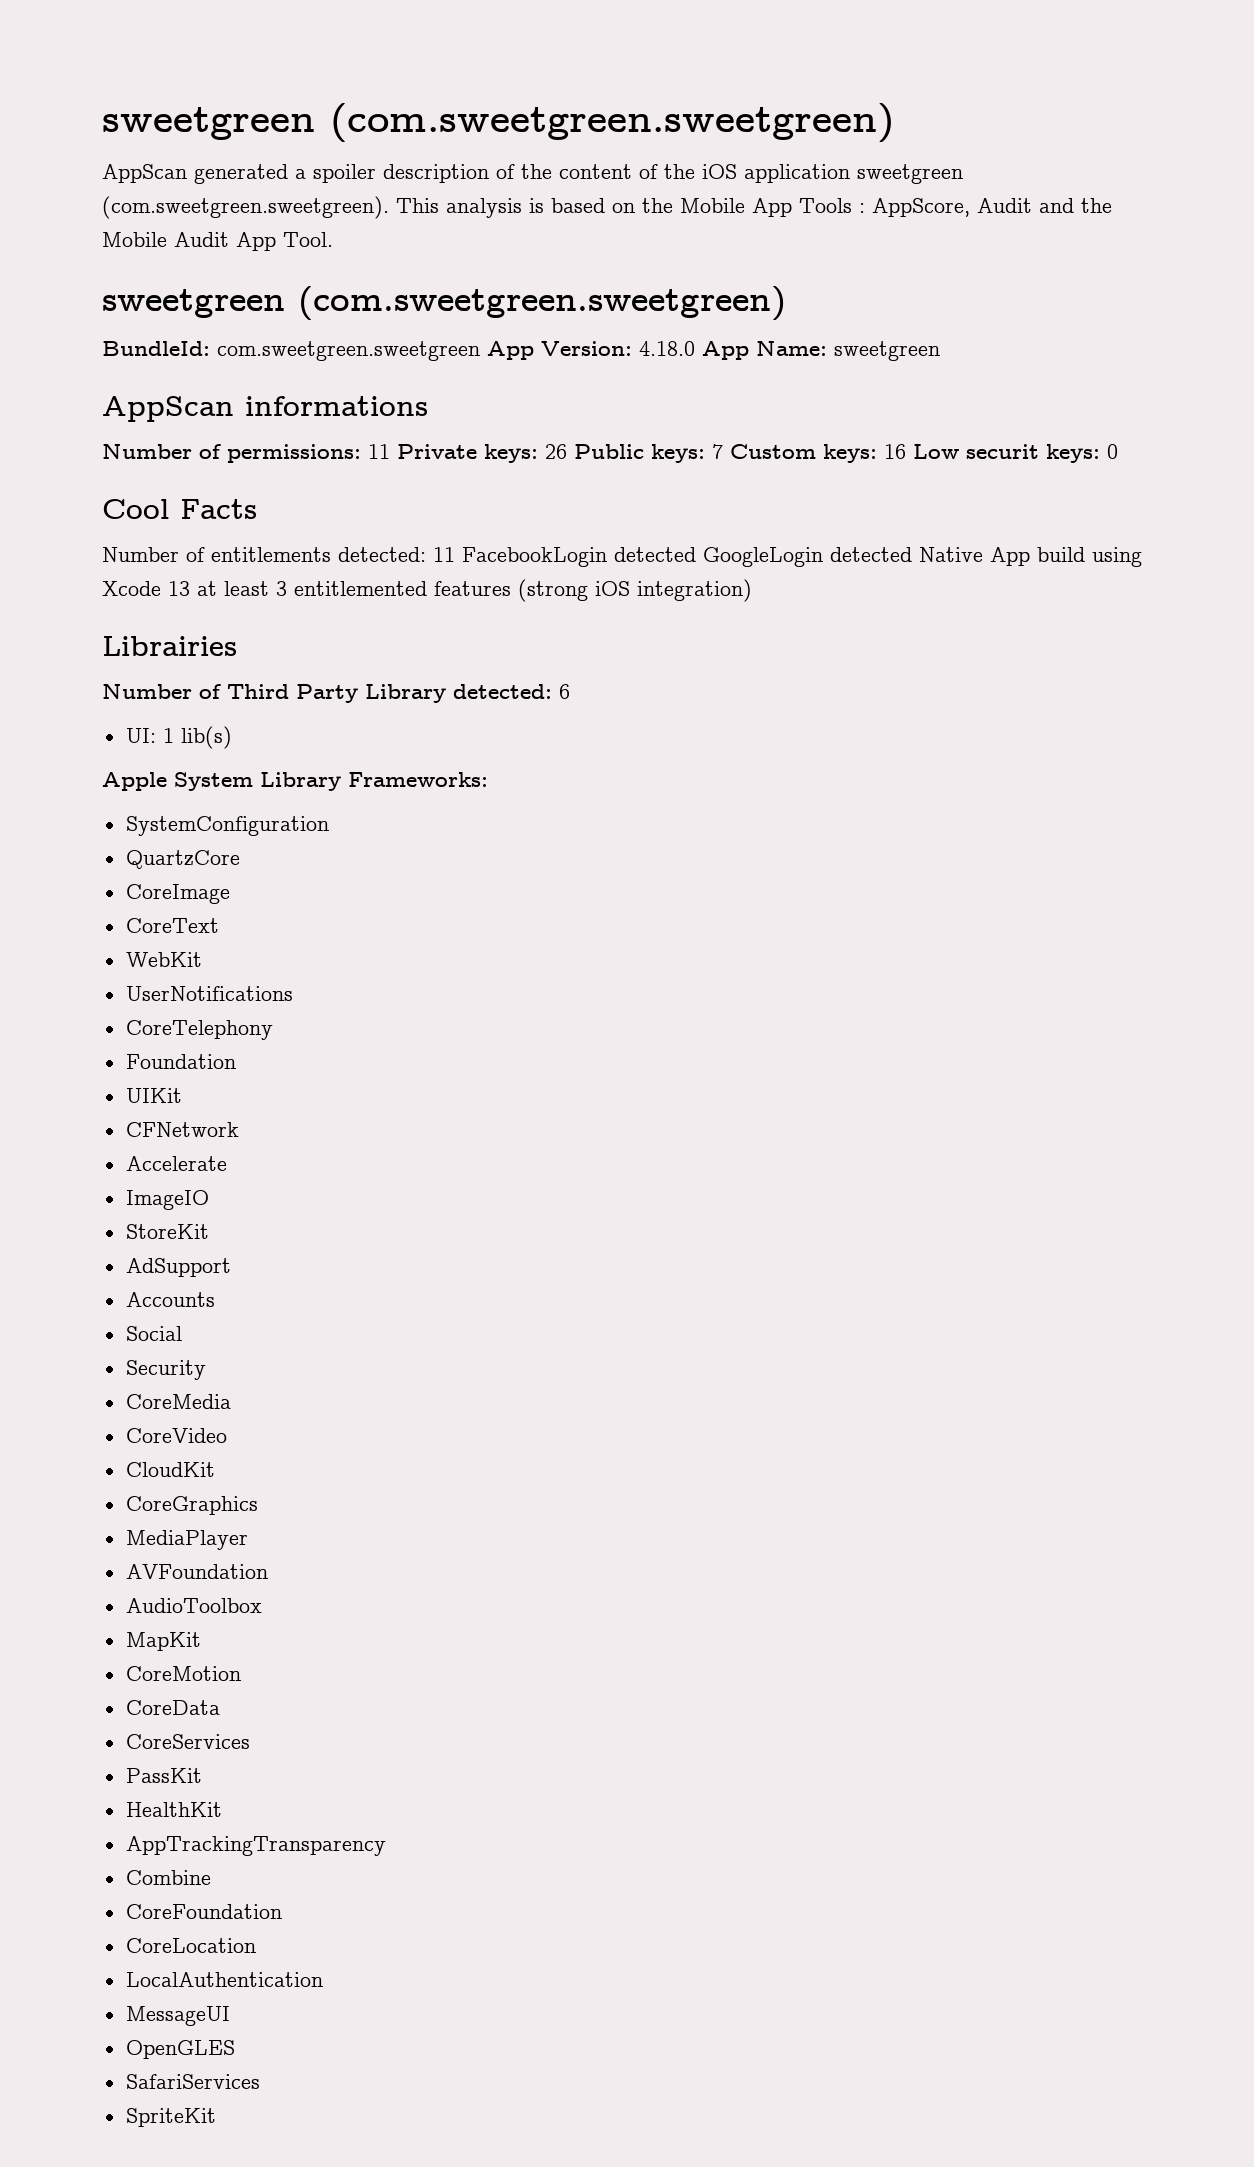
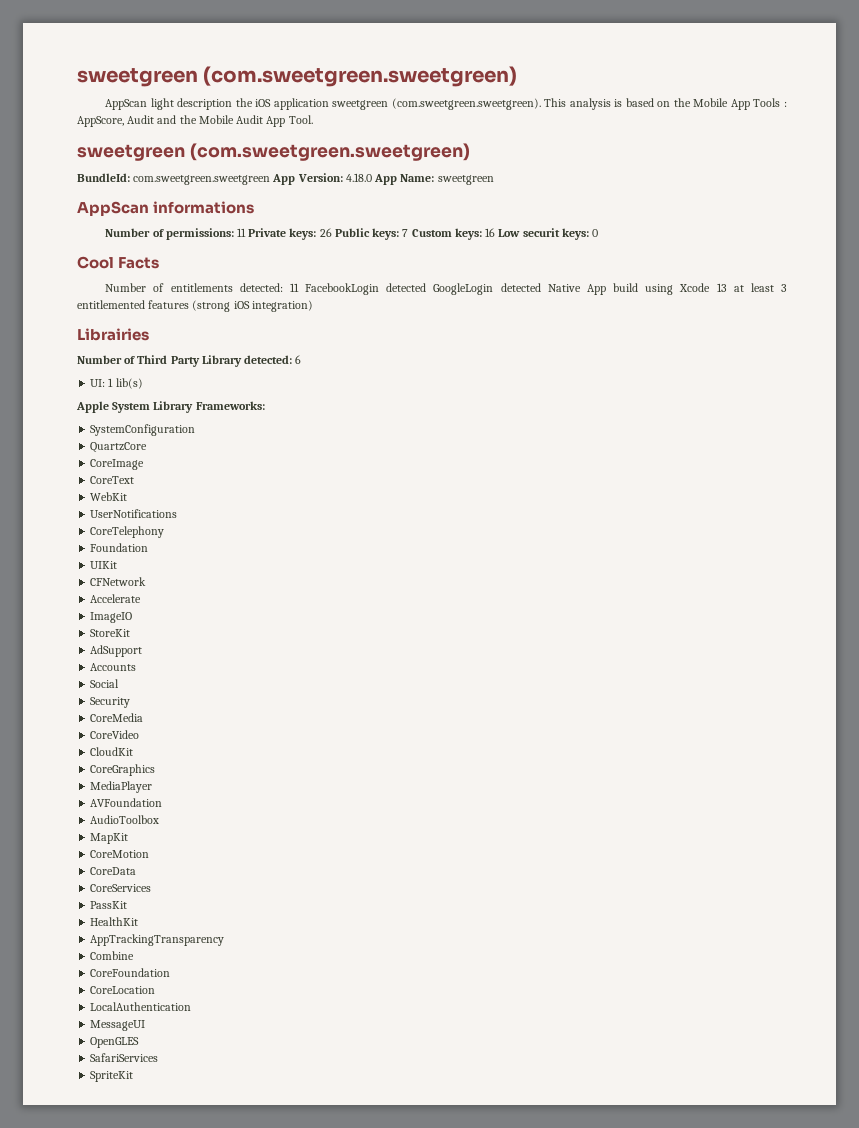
- AppScan generated a spoiler description of the content of the iOS application sweetgreen (com.sweetgreen.sweetgreen). This analysis is based on the Mobile App Tools : AppScore, Audit and the Mobile Audit App Tool.
+ AppScan light description the iOS application sweetgreen (com.sweetgreen.sweetgreen). This analysis is based on the Mobile App Tools : AppScore, Audit and the Mobile Audit App Tool.

